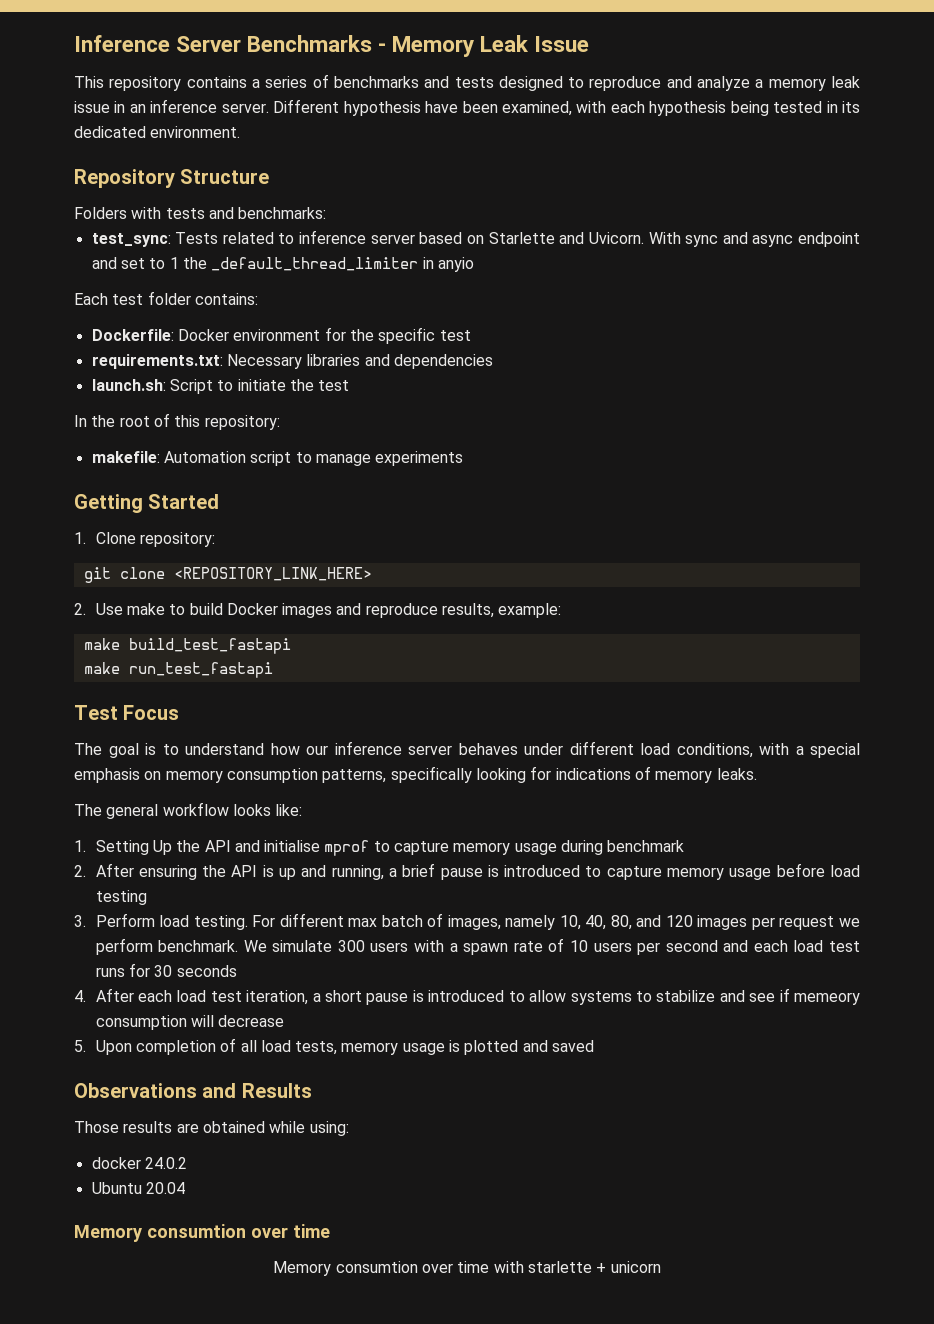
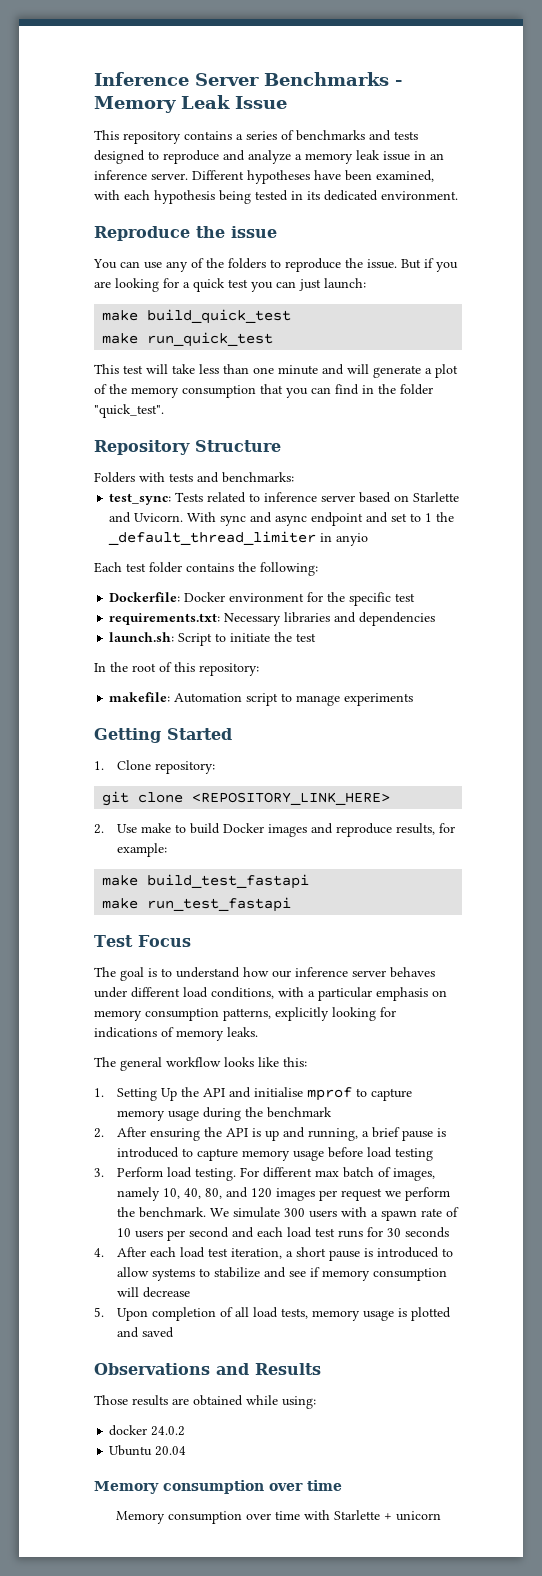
- Different hypothesis have been examined, with each hypothesis being tested in its dedicated environment.
+ Different hypotheses have been examined, with each hypothesis being tested in its dedicated environment.
+ Reproduce the issue
+ You can use any of the folders to reproduce the issue. But if you are looking for a quick test you can just launch:
+ make build_quick_test
+ make run_quick_test
+ This test will take less than one minute and will generate a plot of the memory consumption that you can find in the folder "quick_test".
- Each test folder contains:
+ Each test folder contains the following:
- 2. Use make to build Docker images and reproduce results, example:
+ 2. Use make to build Docker images and reproduce results, for example:
- The goal is to understand how our inference server behaves under different load conditions, with a special emphasis on memory consumption patterns, specifically looking for indications of memory leaks.
+ The goal is to understand how our inference server behaves under different load conditions, with a particular emphasis on memory consumption patterns, explicitly looking for indications of memory leaks.
- The general workflow looks like:
+ The general workflow looks like this:
- 1. Setting Up the API and initialise mprof to capture memory usage during benchmark
+ 1. Setting Up the API and initialise mprof to capture memory usage during the benchmark
- For different max batch of images, namely 10, 40, 80, and 120 images per request we perform benchmark.
+ For different max batch of images, namely 10, 40, 80, and 120 images per request we perform the benchmark.
- 4. After each load test iteration, a short pause is introduced to allow systems to stabilize and see if memeory consumption will decrease
+ 4. After each load test iteration, a short pause is introduced to allow systems to stabilize and see if memory consumption will decrease
  Ubuntu 20.04
- Memory consumtion over time
+ Memory consumption over time
- Memory consumtion over time with starlette + unicorn
+ Memory consumption over time with Starlette + unicorn

